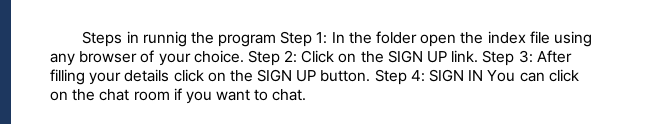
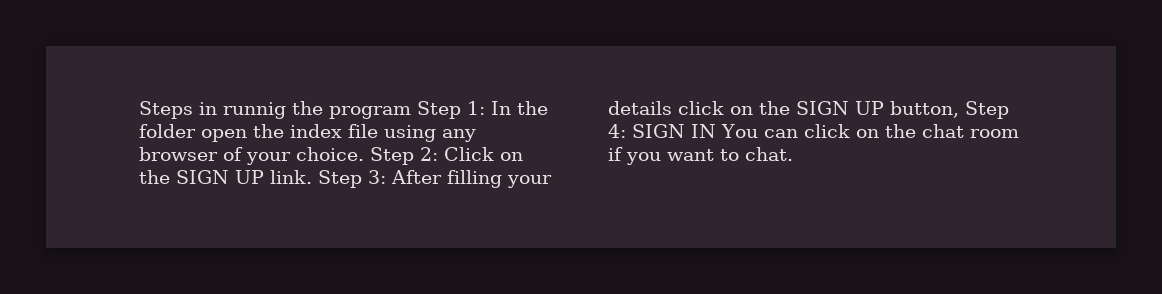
- Step 3: After filling your details click on the SIGN UP button. Step 4: SIGN IN You can click on the chat room if you want to chat.
+ Step 3: After filling your details click on the SIGN UP button, Step 4: SIGN IN You can click on the chat room if you want to chat.

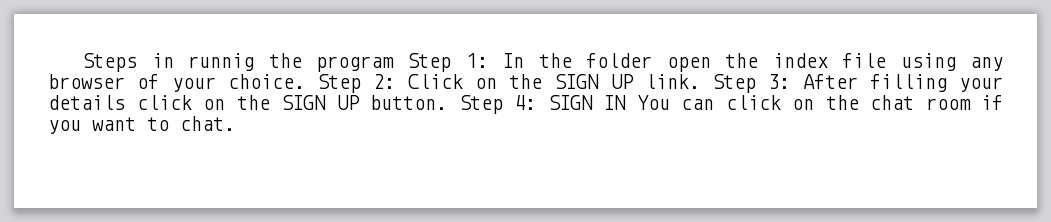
- Step 3: After filling your details click on the SIGN UP button, Step 4: SIGN IN You can click on the chat room if you want to chat.
+ Step 3: After filling your details click on the SIGN UP button. Step 4: SIGN IN You can click on the chat room if you want to chat.

